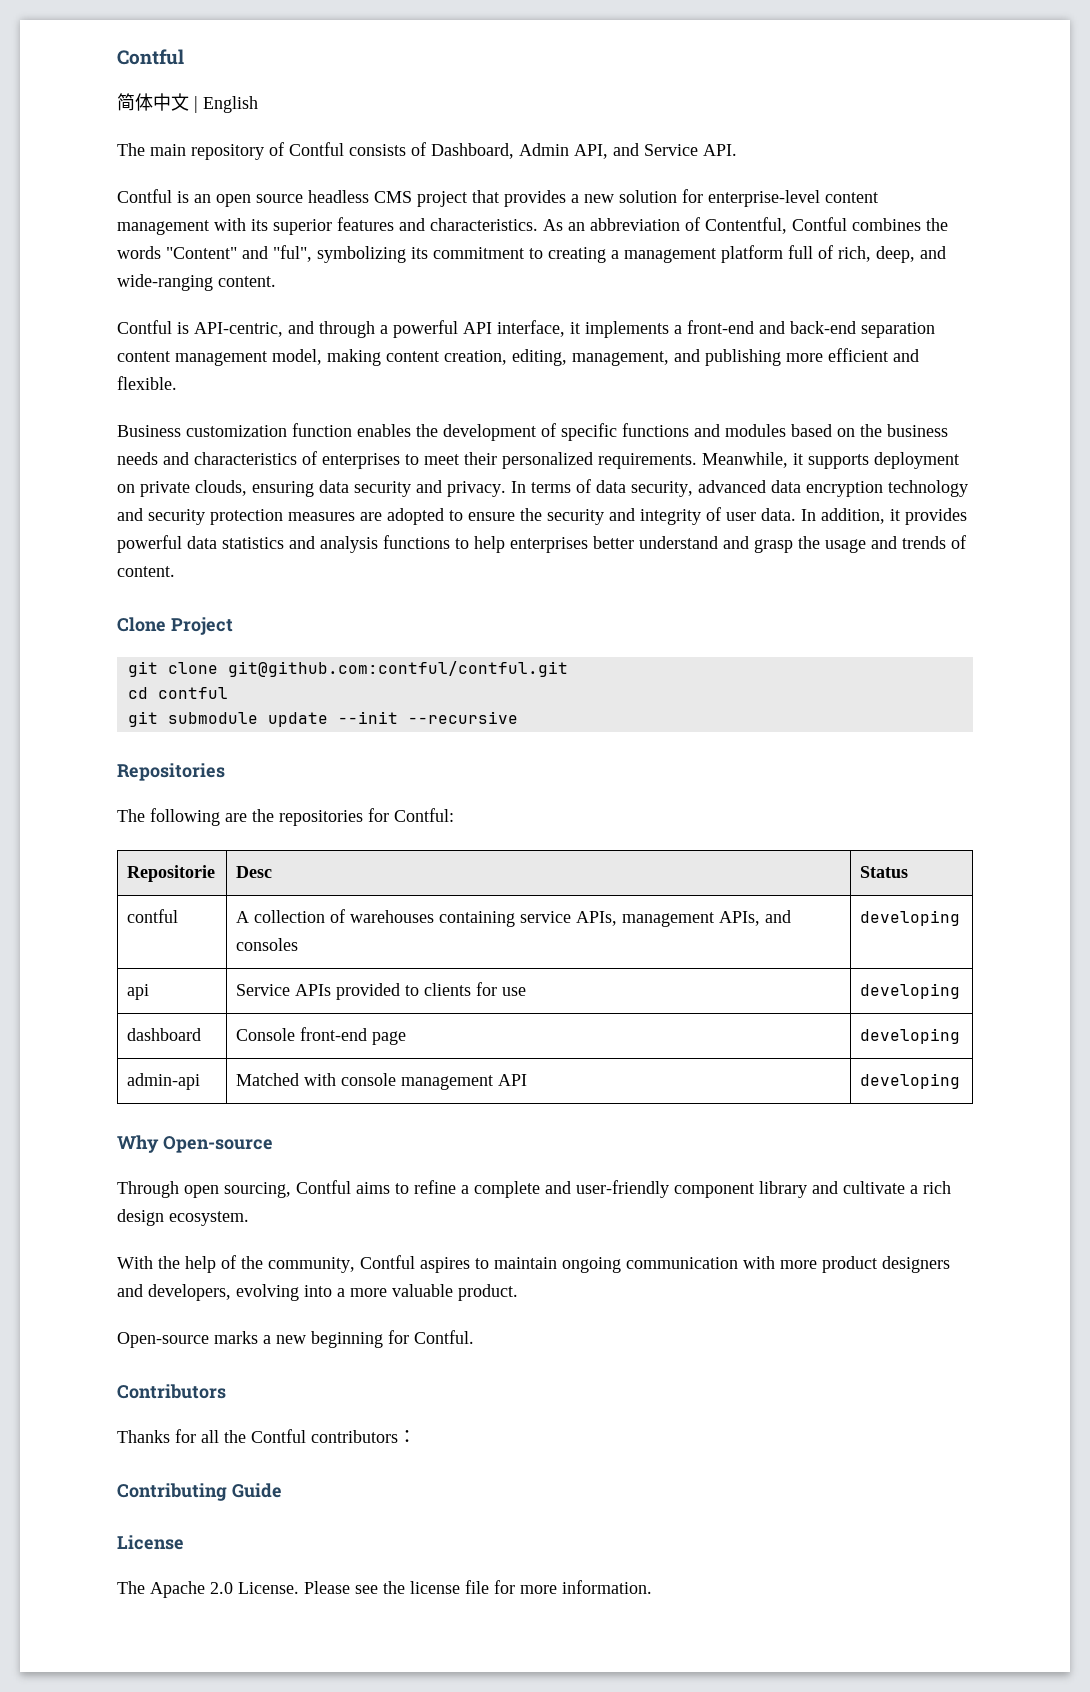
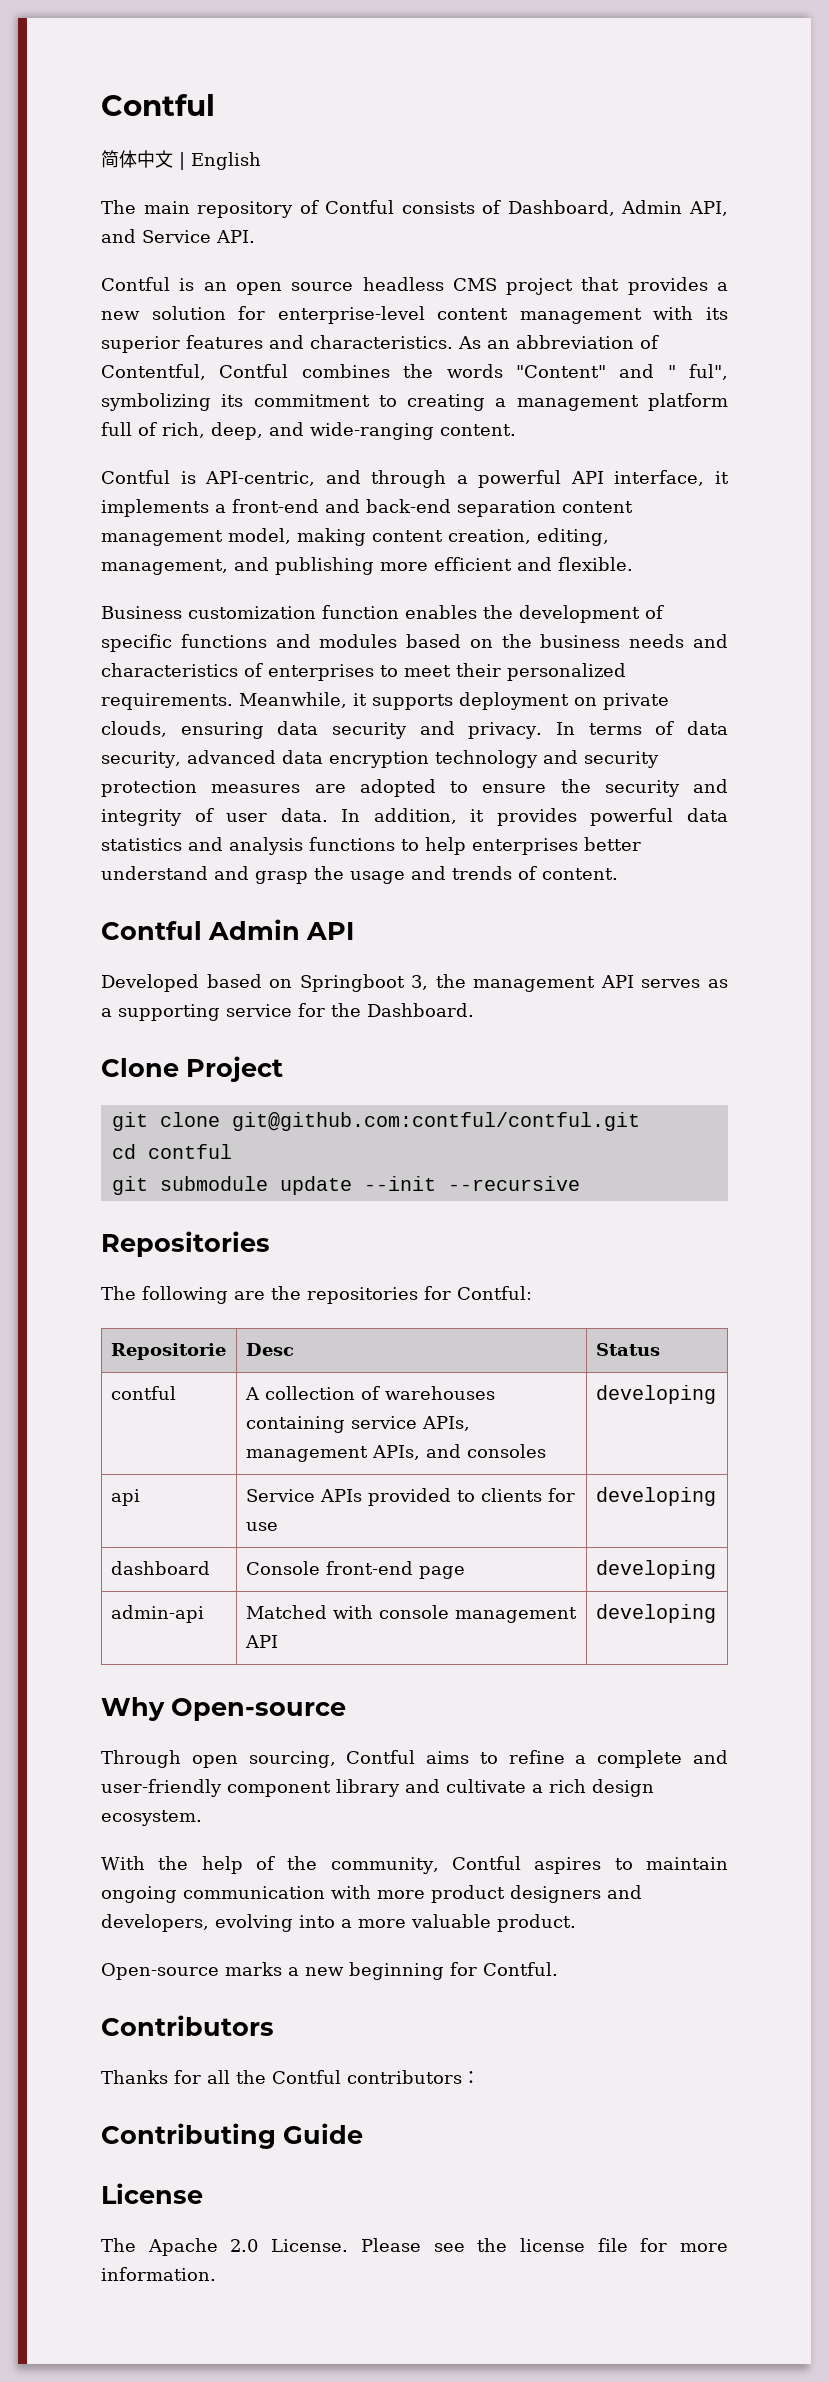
- As an abbreviation of Contentful, Contful combines the words "Content" and "ful", symbolizing its commitment to creating a management platform full of rich, deep, and wide-ranging content.
+ As an abbreviation of Contentful, Contful combines the words "Content" and " ful", symbolizing its commitment to creating a management platform full of rich, deep, and wide-ranging content.
+ Contful Admin API
+ Developed based on Springboot 3, the management API serves as a supporting service for the Dashboard.

